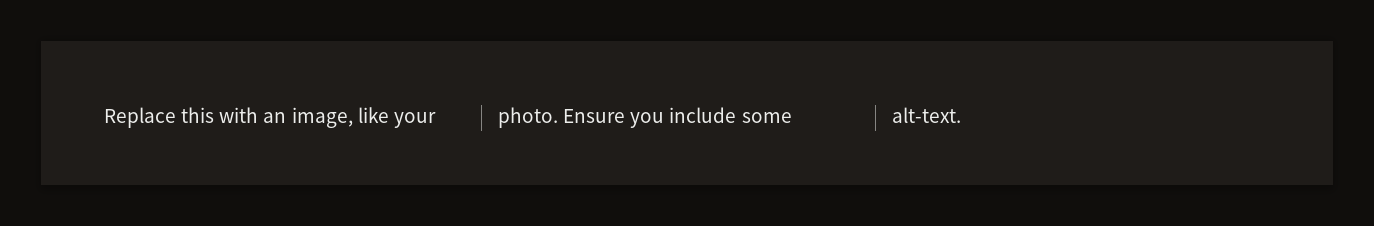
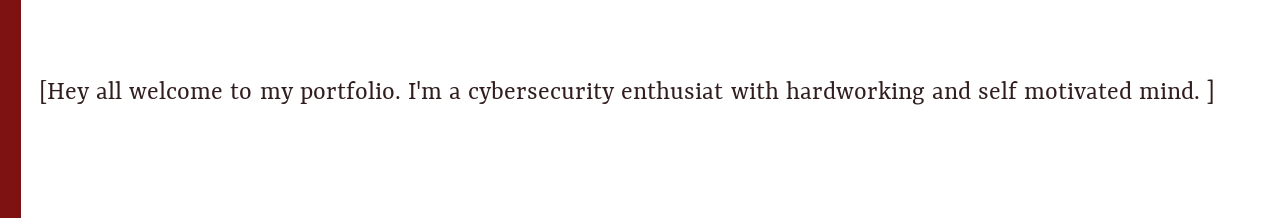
- Replace this with an image, like your photo. Ensure you include some alt-text.
+ [Hey all welcome to my portfolio. I'm a cybersecurity enthusiat with hardworking and self motivated mind. ]

